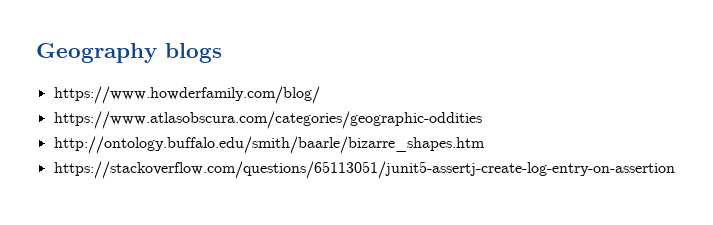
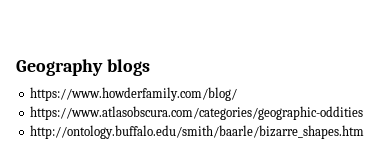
- https://stackoverflow.com/questions/65113051/junit5-assertj-create-log-entry-on-assertion

